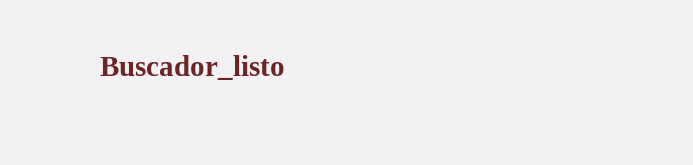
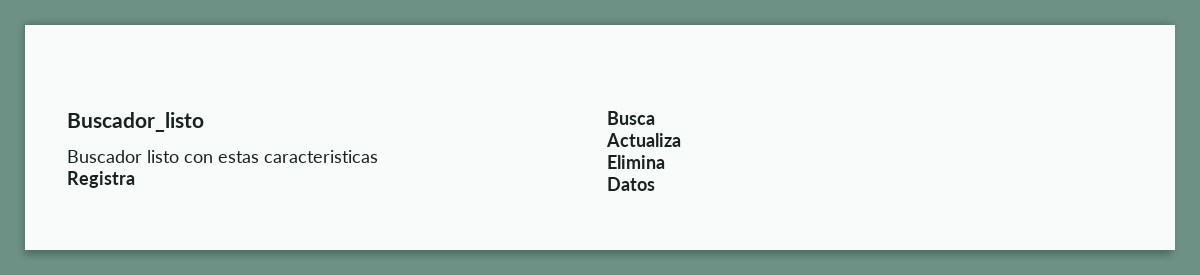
+ Buscador listo con estas caracteristicas
+ Registra
+ Busca
+ Actualiza
+ Elimina
+ Datos

